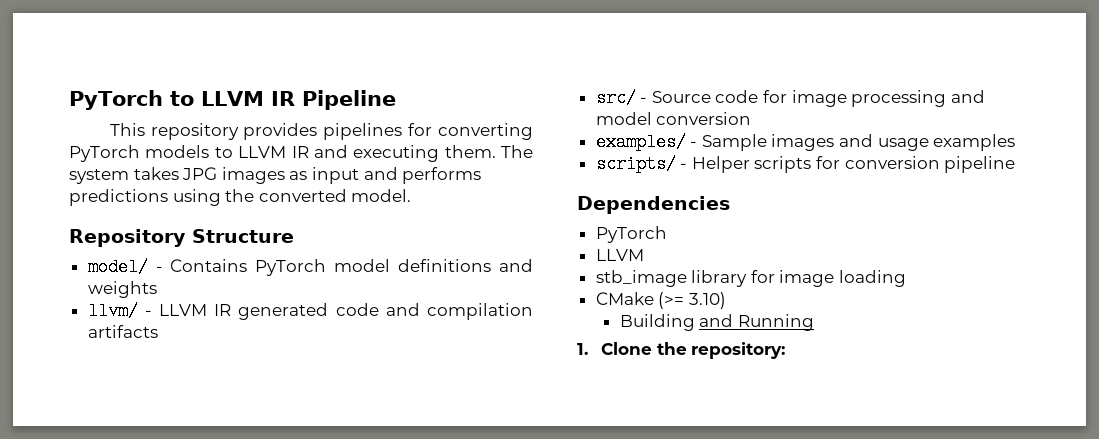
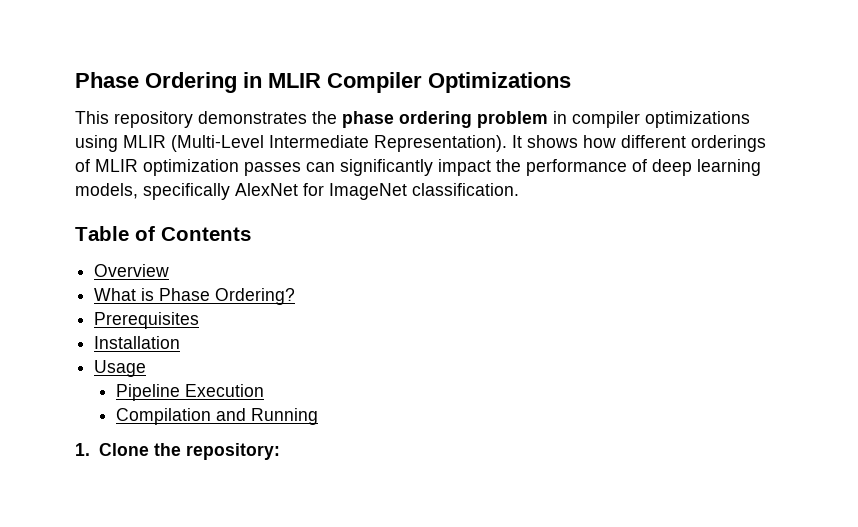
- PyTorch to LLVM IR Pipeline
- This repository provides pipelines for converting PyTorch models to LLVM IR and executing them. The system takes JPG images as input and performs predictions using the converted model.
- Repository Structure
- model/ - Contains PyTorch model definitions and weights
- llvm/ - LLVM IR generated code and compilation artifacts
- src/ - Source code for image processing and model conversion
- examples/ - Sample images and usage examples
- scripts/ - Helper scripts for conversion pipeline
- Dependencies
- PyTorch
- LLVM
- stb_image library for image loading
- CMake (>= 3.10)
- Building and Running
+ Phase Ordering in MLIR Compiler Optimizations
+ This repository demonstrates the phase ordering problem in compiler optimizations using MLIR (Multi-Level Intermediate Representation). It shows how different orderings of MLIR optimization passes can significantly impact the performance of deep learning models, specifically AlexNet for ImageNet classification.
+ Table of Contents
+ Overview
+ What is Phase Ordering?
+ Prerequisites
+ Installation
+ Usage
+ Pipeline Execution
+ Compilation and Running

